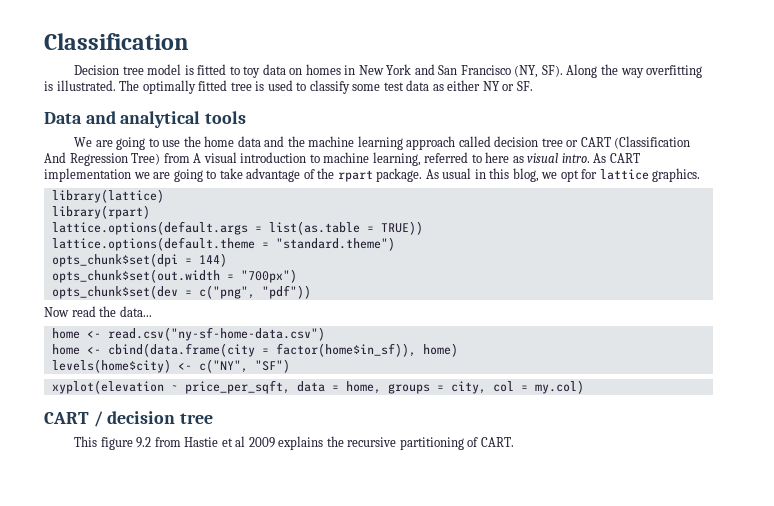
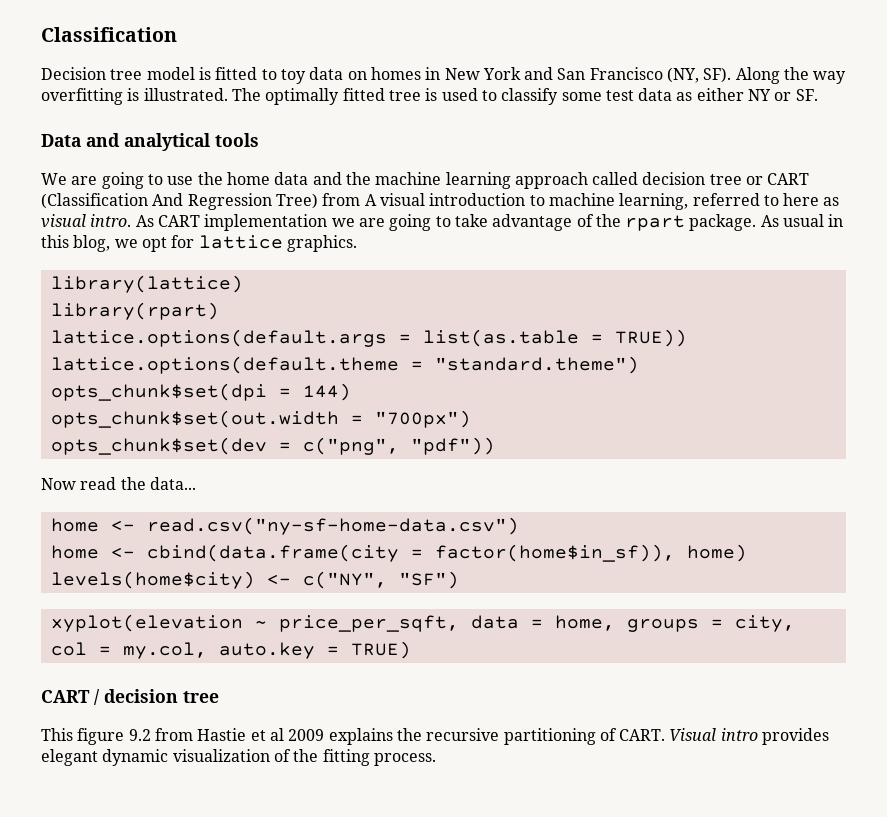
- xyplot(elevation ~ price_per_sqft, data = home, groups = city, col = my.col)
+ xyplot(elevation ~ price_per_sqft, data = home, groups = city, col = my.col, auto.key = TRUE)
+ Visual intro provides elegant dynamic visualization of the fitting process.

